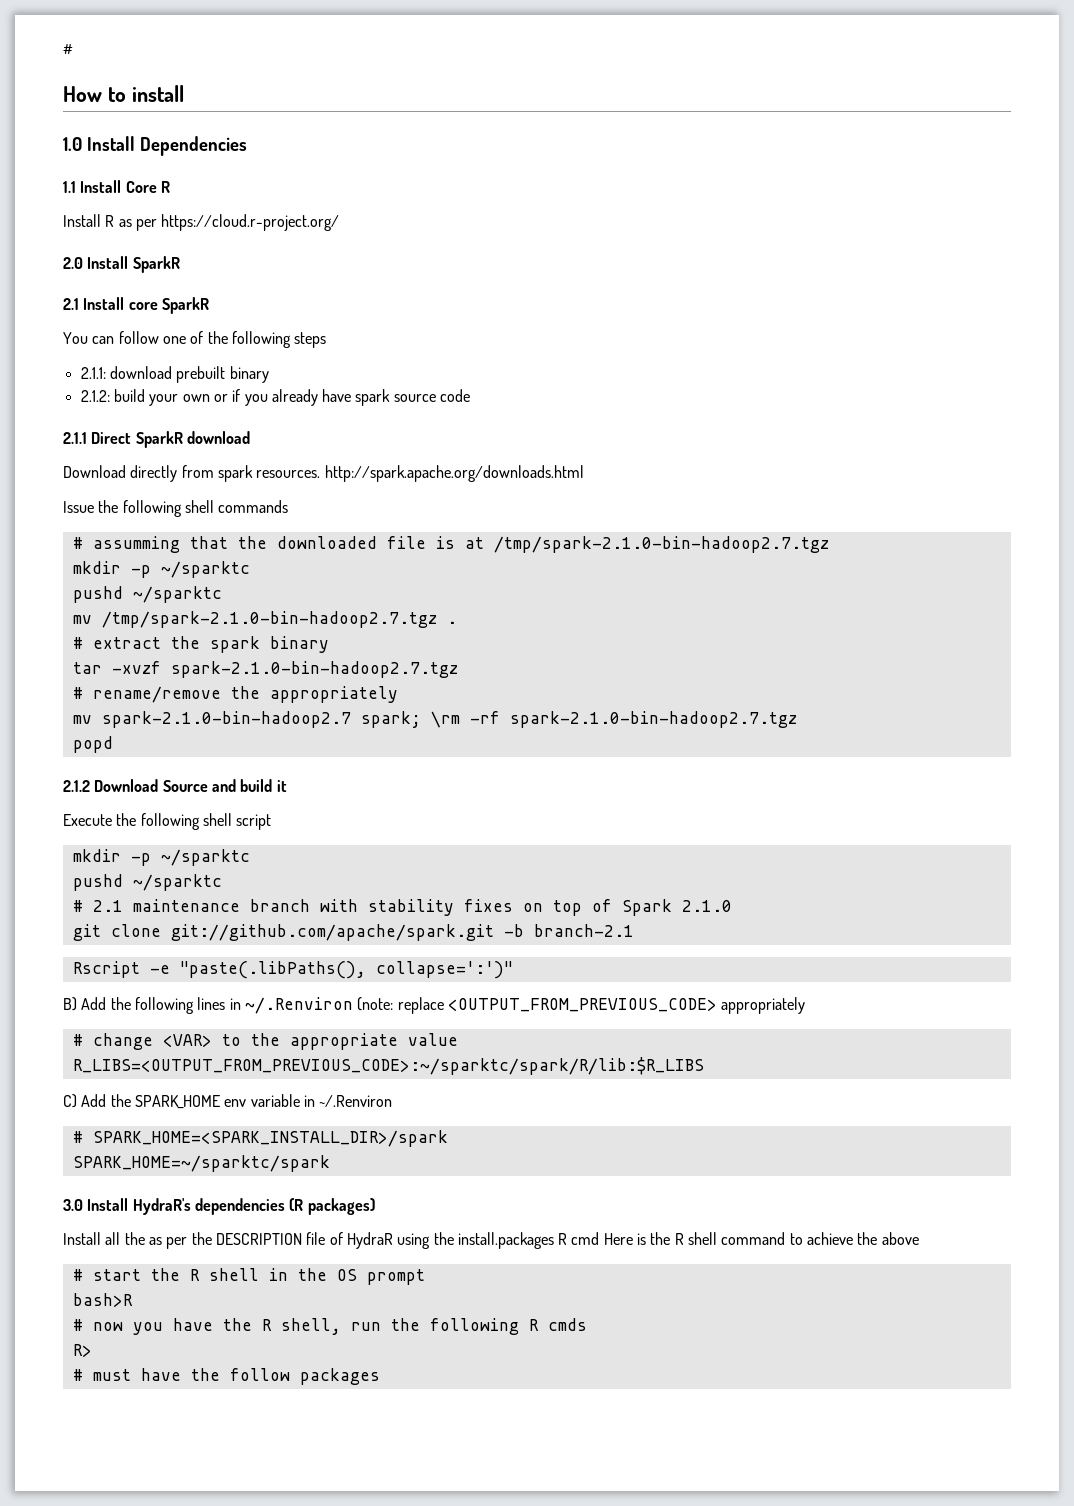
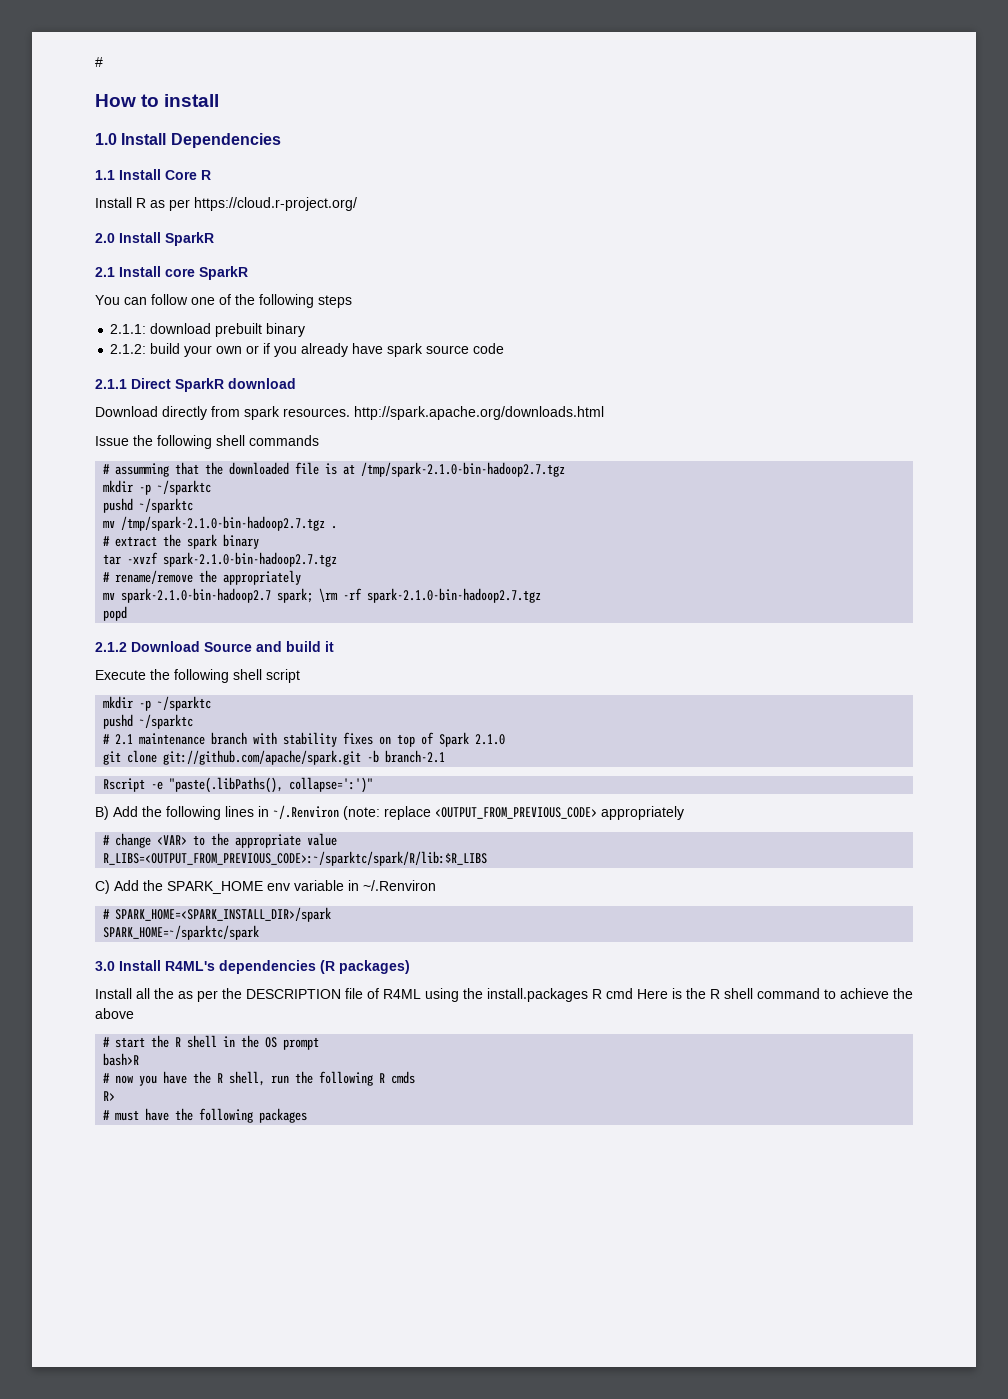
- 3.0 Install HydraR's dependencies (R packages)
+ 3.0 Install R4ML's dependencies (R packages)
- Install all the as per the DESCRIPTION file of HydraR using the install.packages R cmd Here is the R shell command to achieve the above
+ Install all the as per the DESCRIPTION file of R4ML using the install.packages R cmd Here is the R shell command to achieve the above
- # must have the follow packages
+ # must have the following packages

